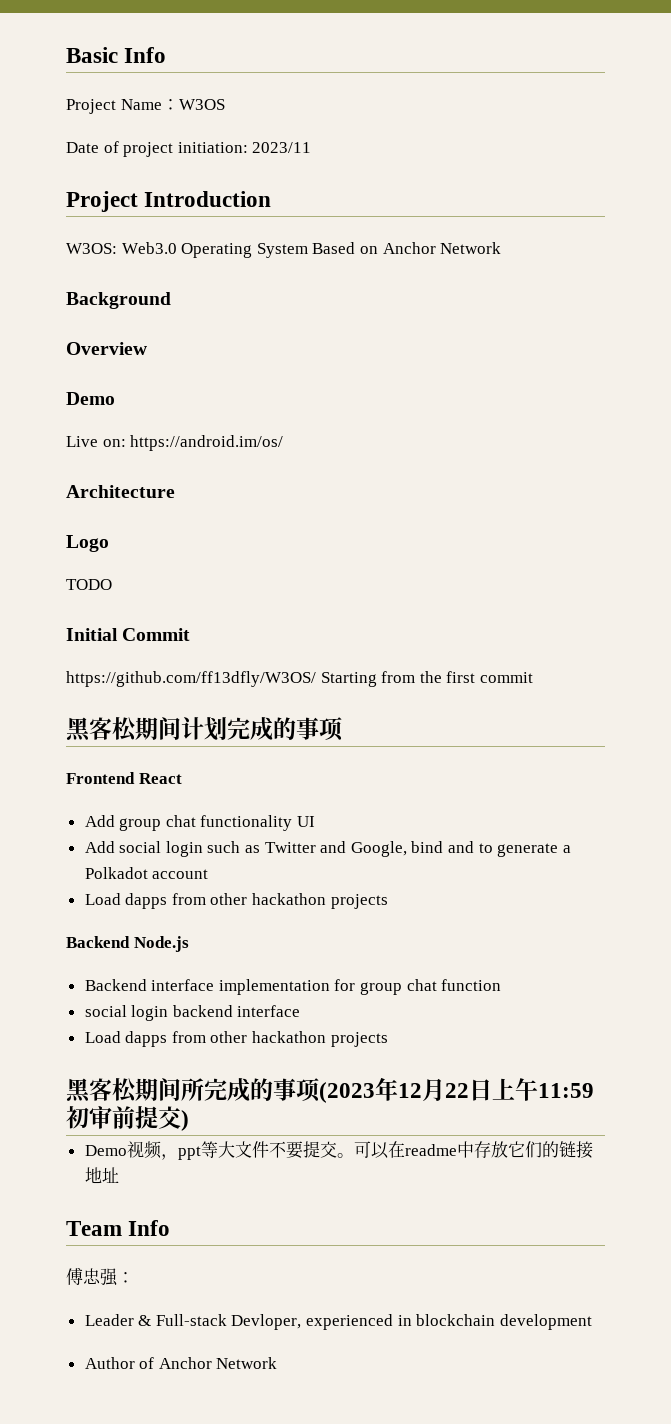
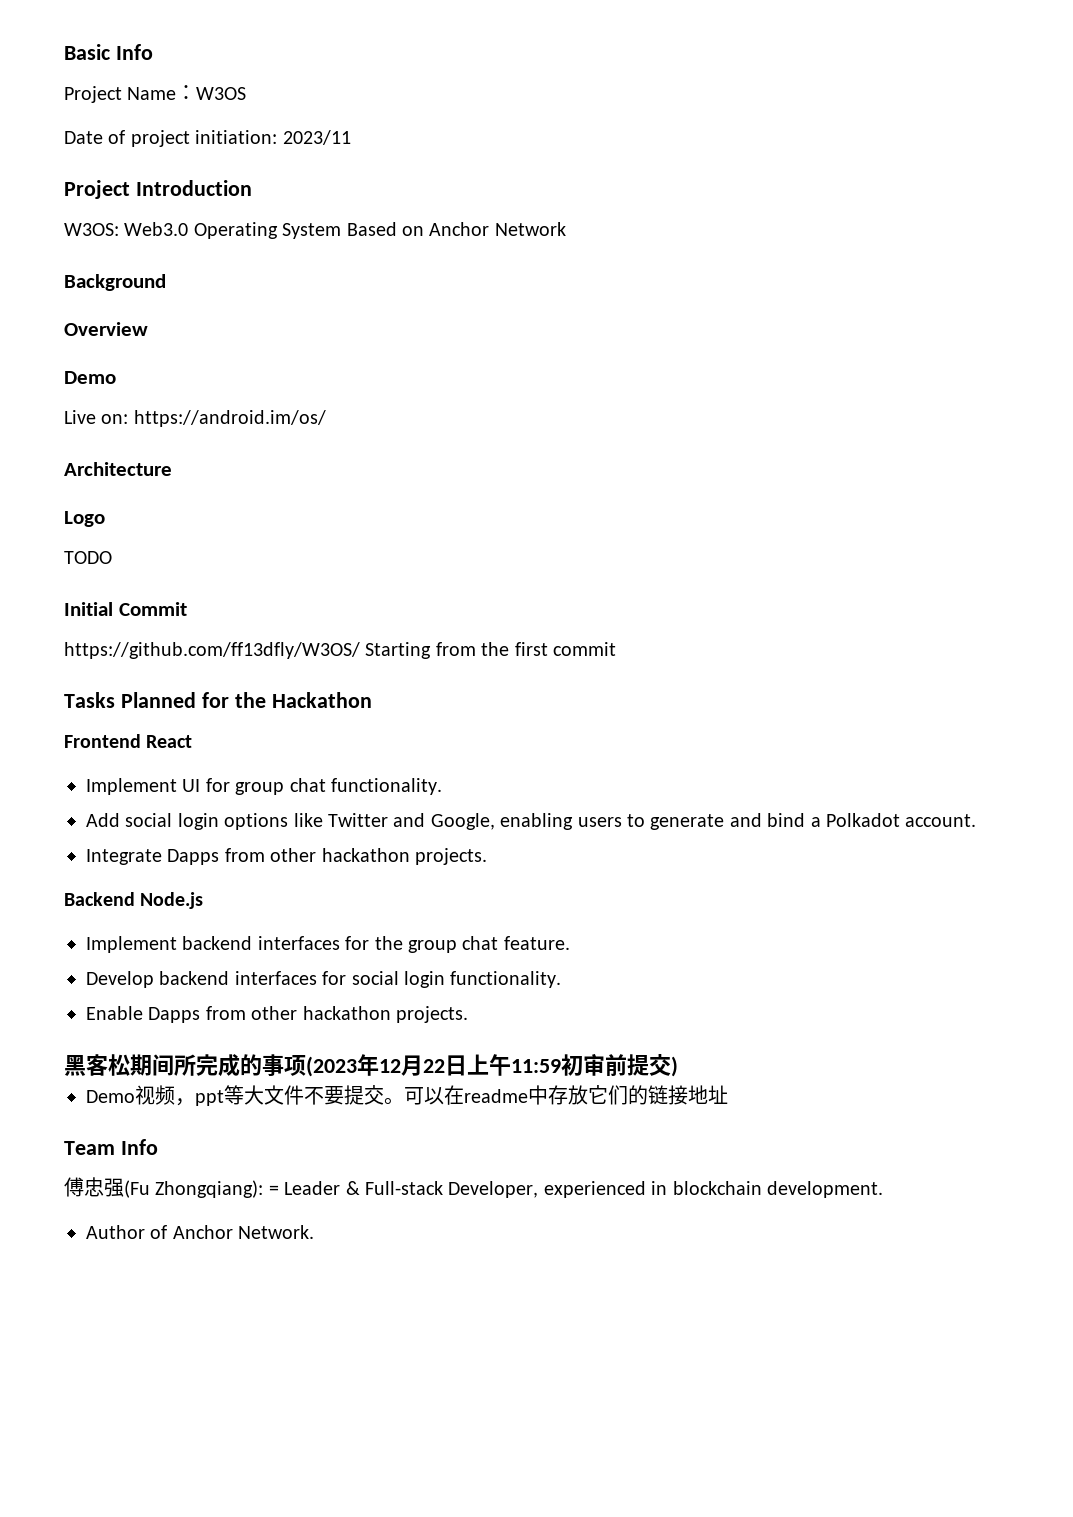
- 黑客松期间计划完成的事项
+ Tasks Planned for the Hackathon
  Frontend React
- Add group chat functionality UI
+ Implement UI for group chat functionality.
- Add social login such as Twitter and Google, bind and to generate a Polkadot account
- Load dapps from other hackathon projects
+ Add social login options like Twitter and Google, enabling users to generate and bind a Polkadot account.
+ Integrate Dapps from other hackathon projects.
- Backend interface implementation for group chat function
- social login backend interface
- Load dapps from other hackathon projects
+ Implement backend interfaces for the group chat feature.
+ Develop backend interfaces for social login functionality.
+ Enable Dapps from other hackathon projects.
- 傅忠强：
- Leader & Full-stack Devloper, experienced in blockchain development
+ 傅忠强(Fu Zhongqiang): = Leader & Full-stack Developer, experienced in blockchain development.
- Author of Anchor Network
+ Author of Anchor Network.

